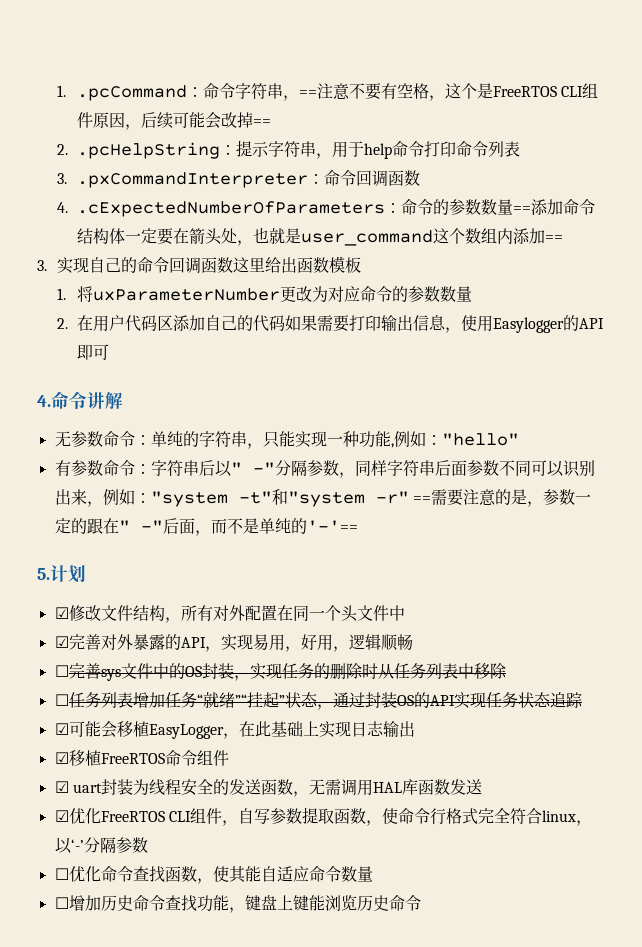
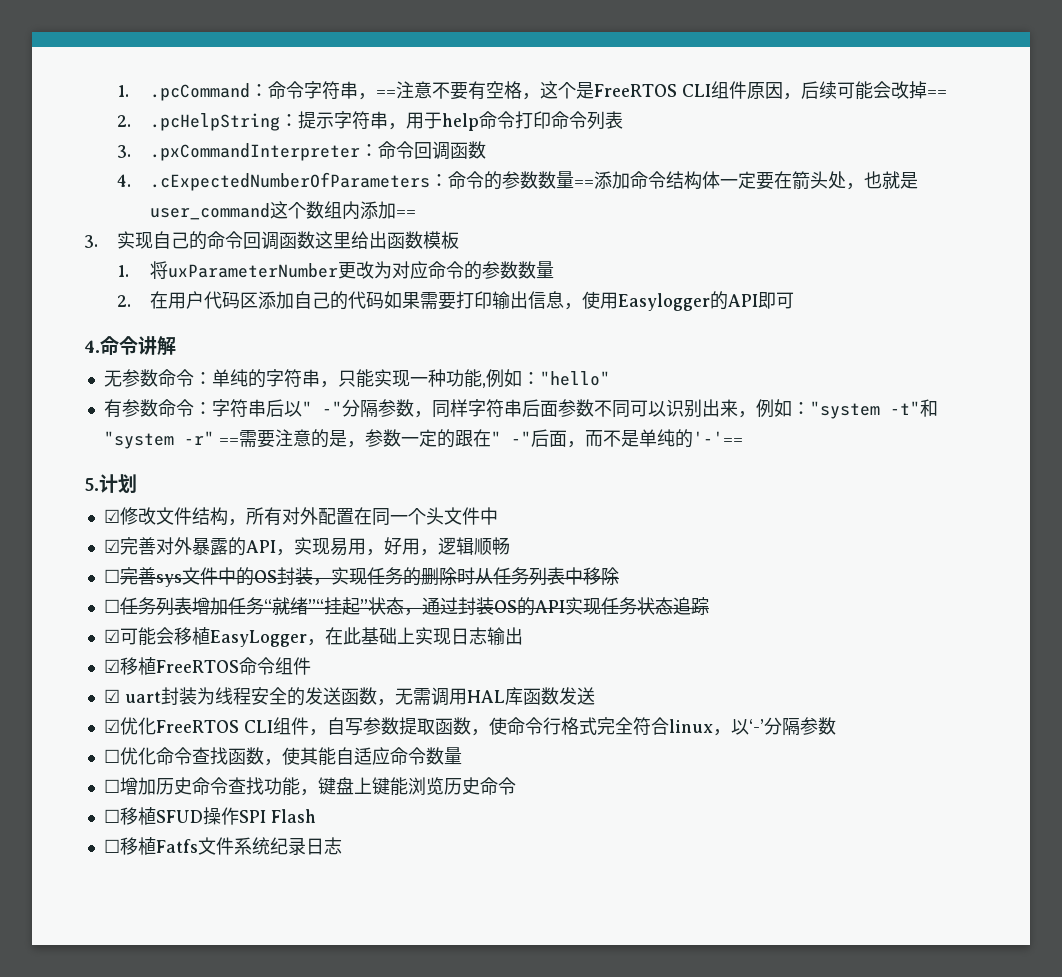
+ ☐移植SFUD操作SPI Flash
+ ☐移植Fatfs文件系统纪录日志

